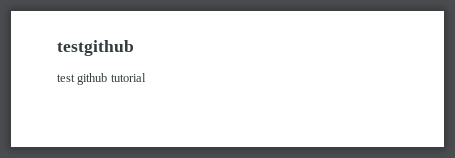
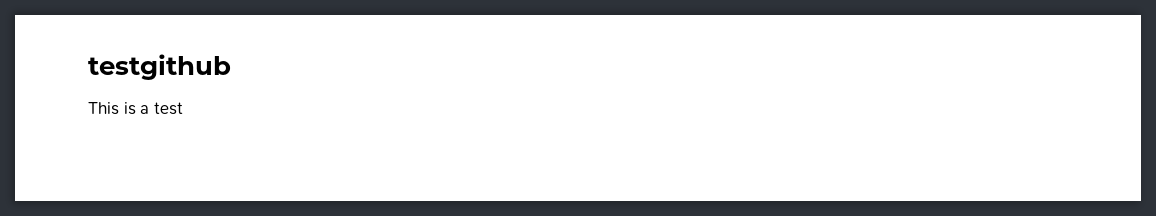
- test github tutorial
+ This is a test

